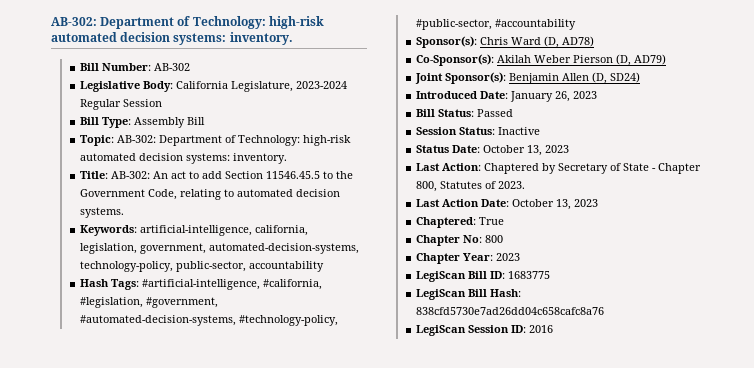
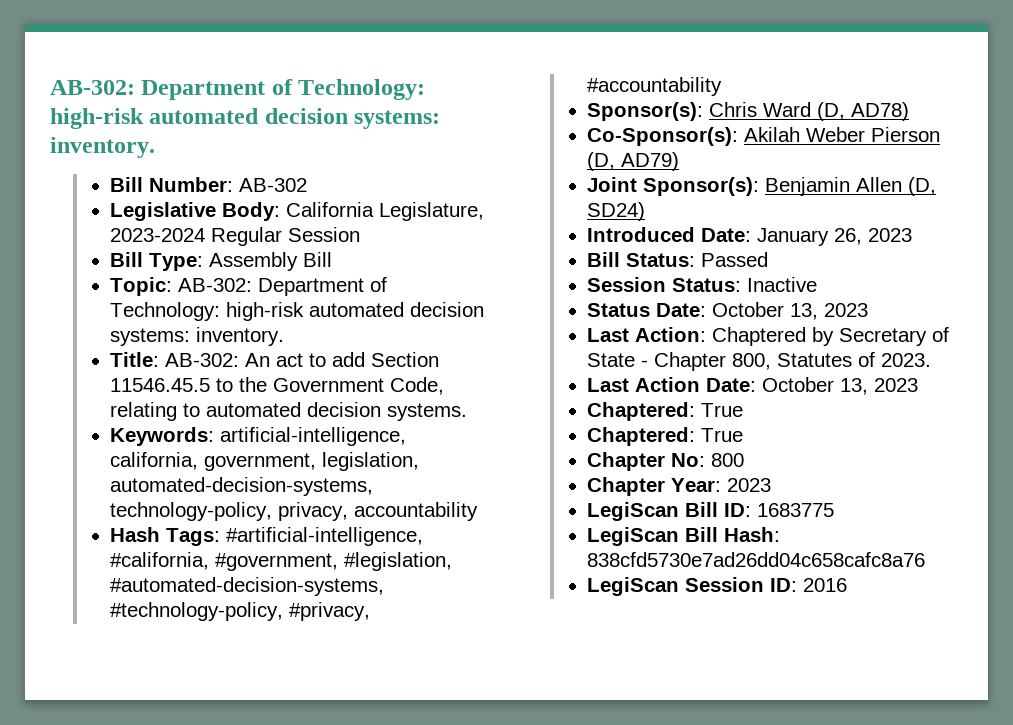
- Keywords: artificial-intelligence, california, legislation, government, automated-decision-systems, technology-policy, public-sector, accountability
+ Keywords: artificial-intelligence, california, government, legislation, automated-decision-systems, technology-policy, privacy, accountability
- Hash Tags: #artificial-intelligence, #california, #legislation, #government, #automated-decision-systems, #technology-policy, #public-sector, #accountability
+ Hash Tags: #artificial-intelligence, #california, #government, #legislation, #automated-decision-systems, #technology-policy, #privacy, #accountability
  Last Action Date: October 13, 2023
+ Chaptered: True

